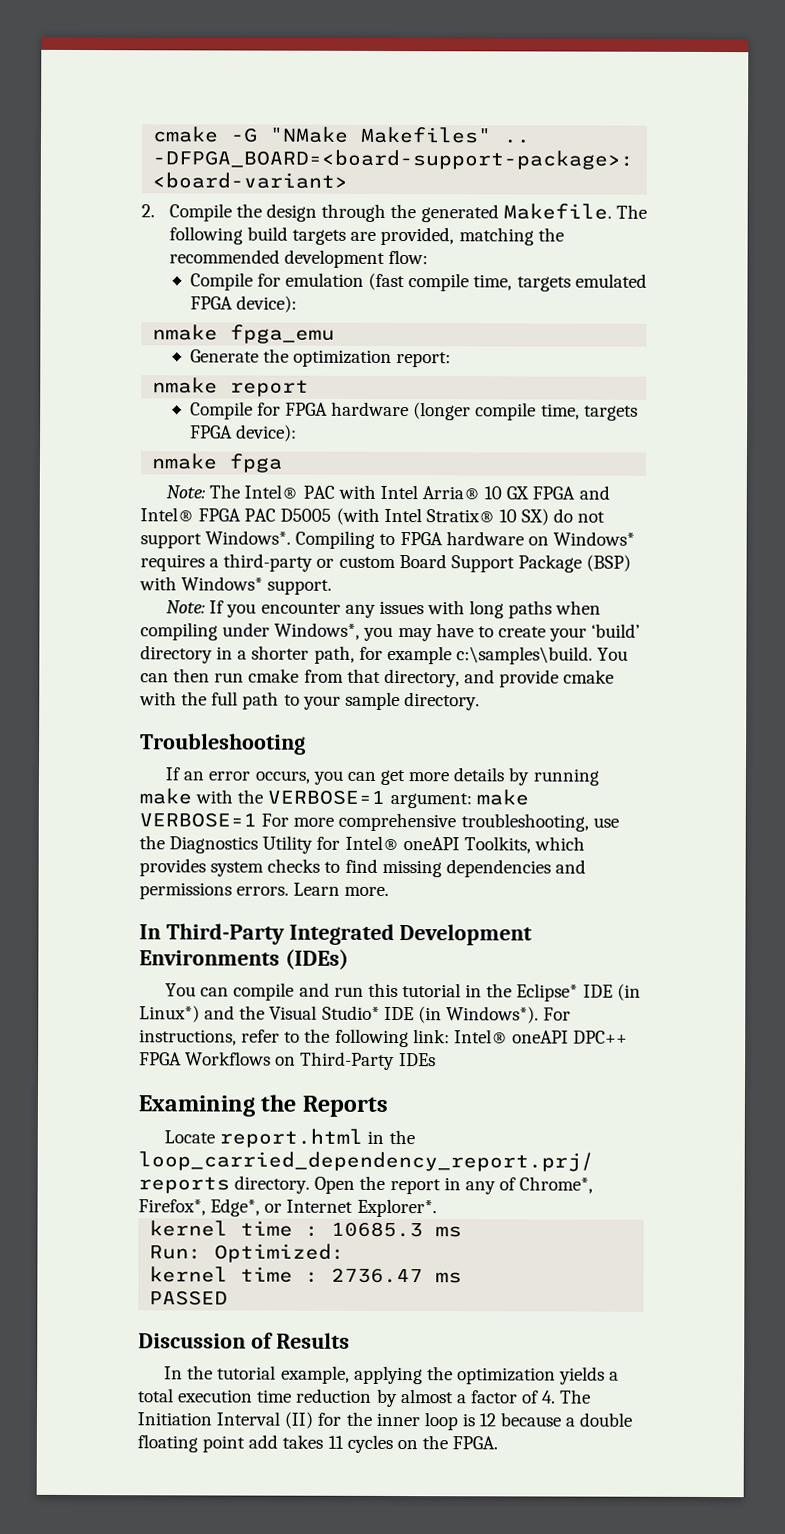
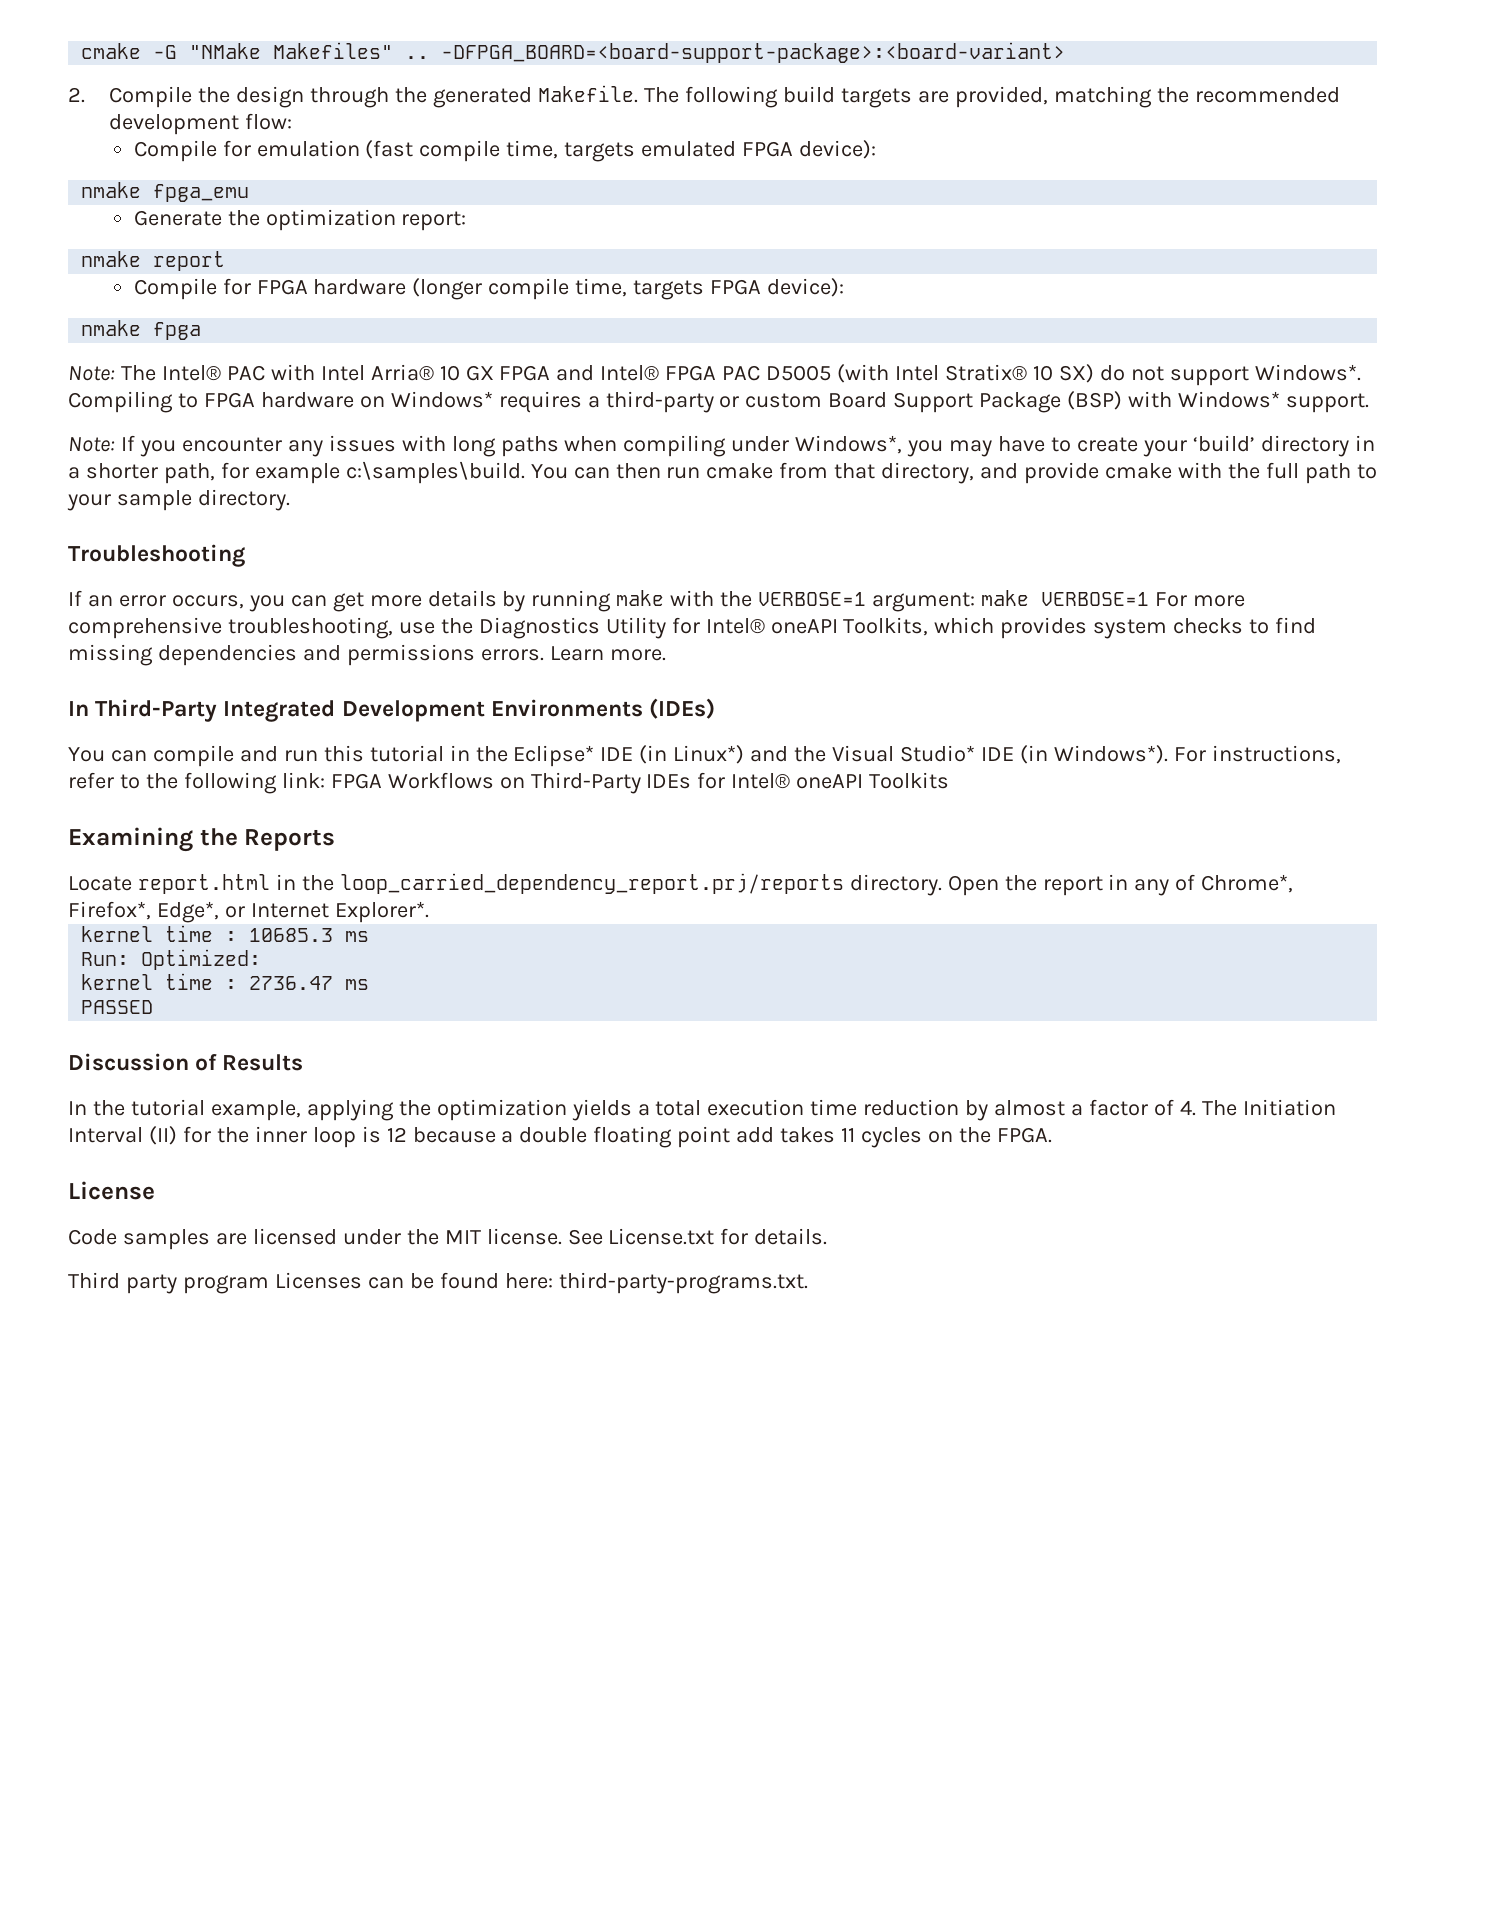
- For instructions, refer to the following link: Intel® oneAPI DPC++ FPGA Workflows on Third-Party IDEs
+ For instructions, refer to the following link: FPGA Workflows on Third-Party IDEs for Intel® oneAPI Toolkits
+ License
+ Code samples are licensed under the MIT license. See License.txt for details.
+ Third party program Licenses can be found here: third-party-programs.txt.

